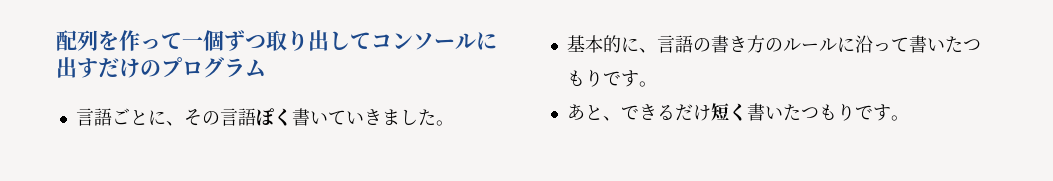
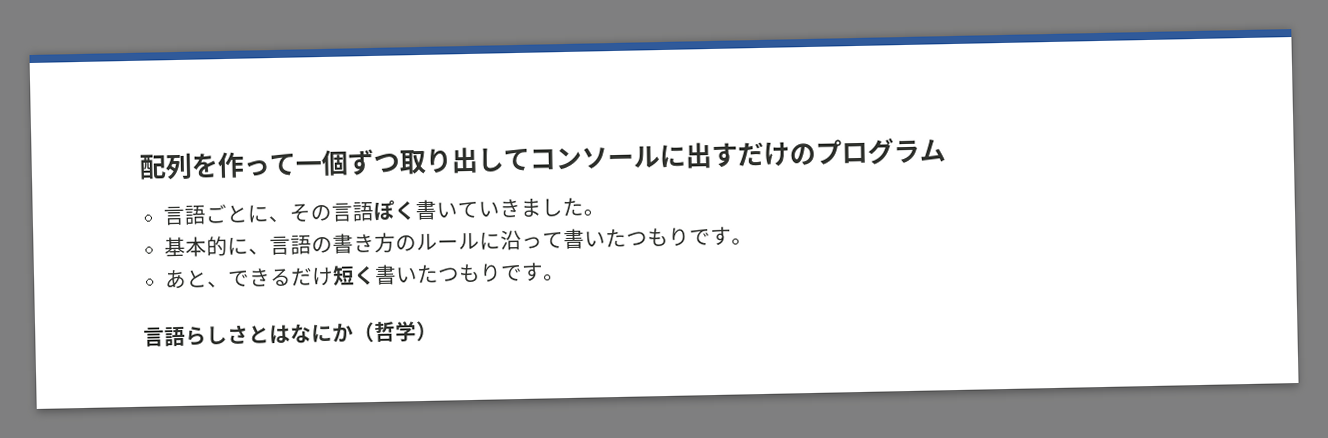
+ 言語らしさとはなにか（哲学）

